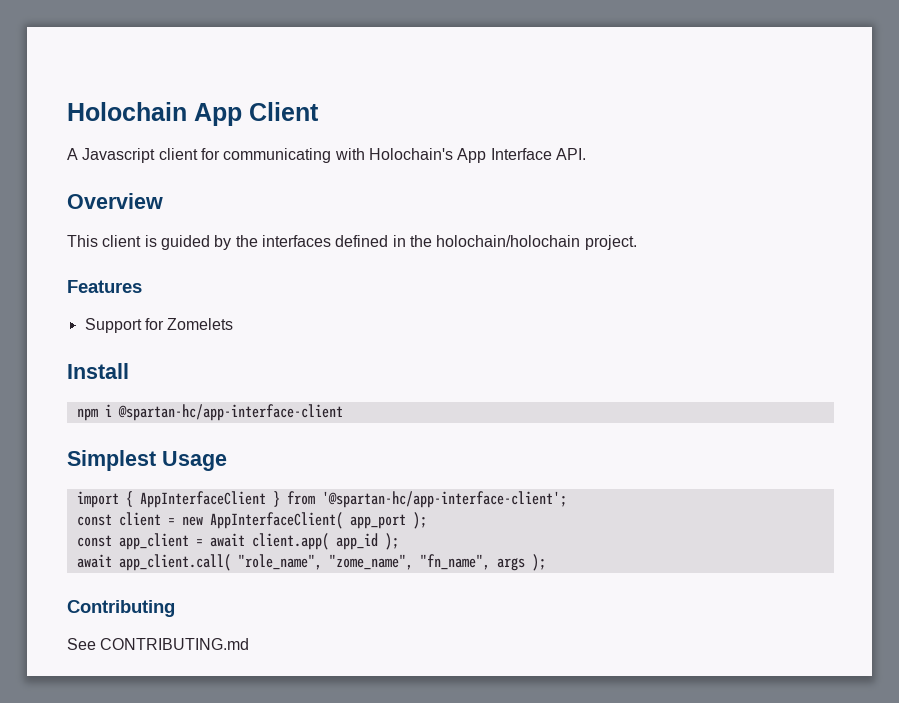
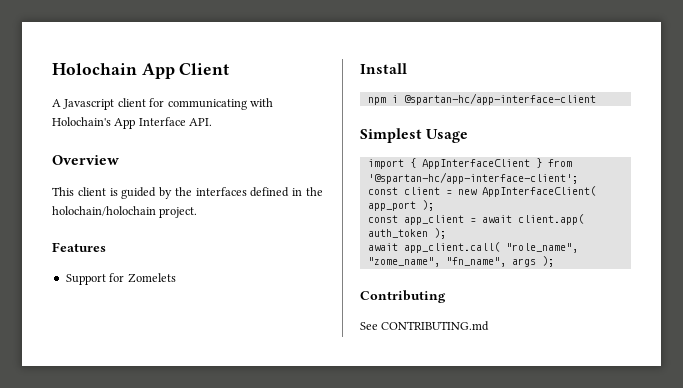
- const app_client = await client.app( app_id );
+ const app_client = await client.app( auth_token );

